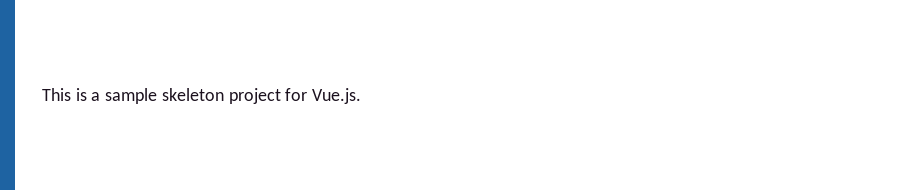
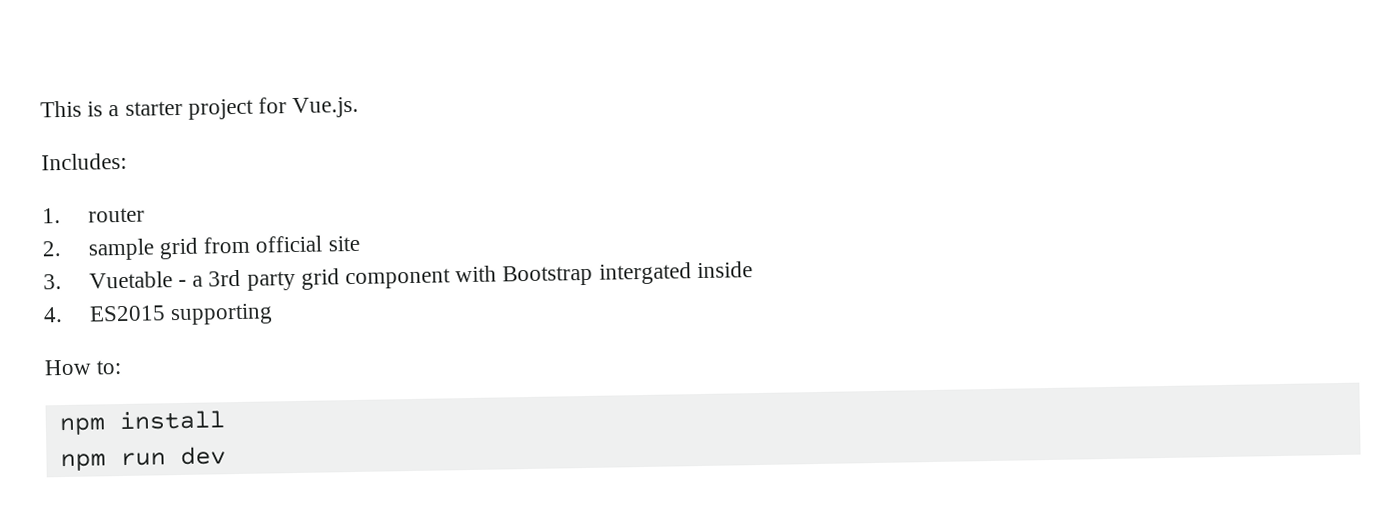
- This is a sample skeleton project for Vue.js.
+ This is a starter project for Vue.js.
+ Includes:
+ 1. router
+ 2. sample grid from official site
+ 3. Vuetable - a 3rd party grid component with Bootstrap intergated inside
+ 4. ES2015 supporting
+ How to:
+ npm install
+ npm run dev

